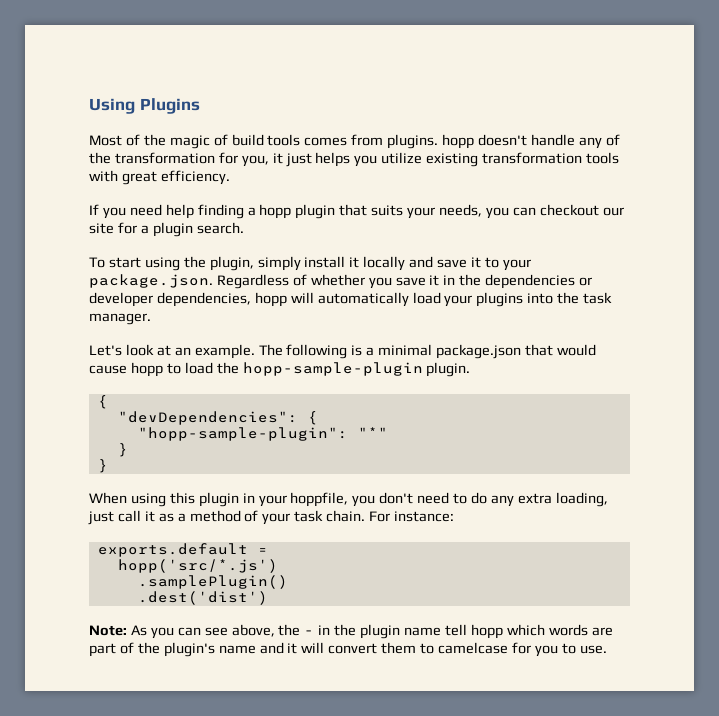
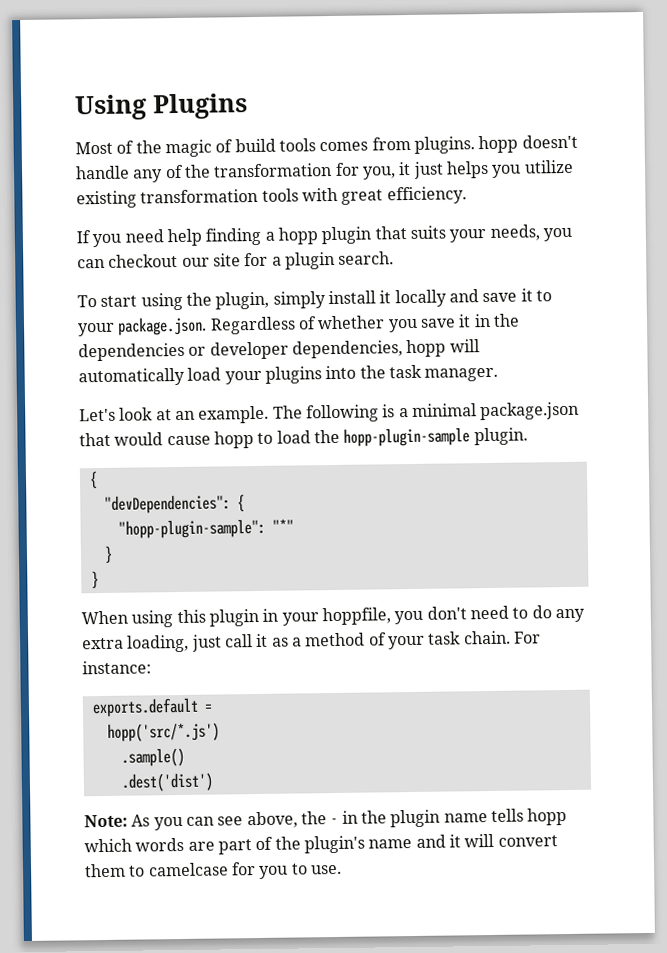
- The following is a minimal package.json that would cause hopp to load the hopp-sample-plugin plugin.
+ The following is a minimal package.json that would cause hopp to load the hopp-plugin-sample plugin.
- "hopp-sample-plugin": "*"
+ "hopp-plugin-sample": "*"
- .samplePlugin()
+ .sample()
- Note: As you can see above, the - in the plugin name tell hopp which words are part of the plugin's name and it will convert them to camelcase for you to use.
+ Note: As you can see above, the - in the plugin name tells hopp which words are part of the plugin's name and it will convert them to camelcase for you to use.

